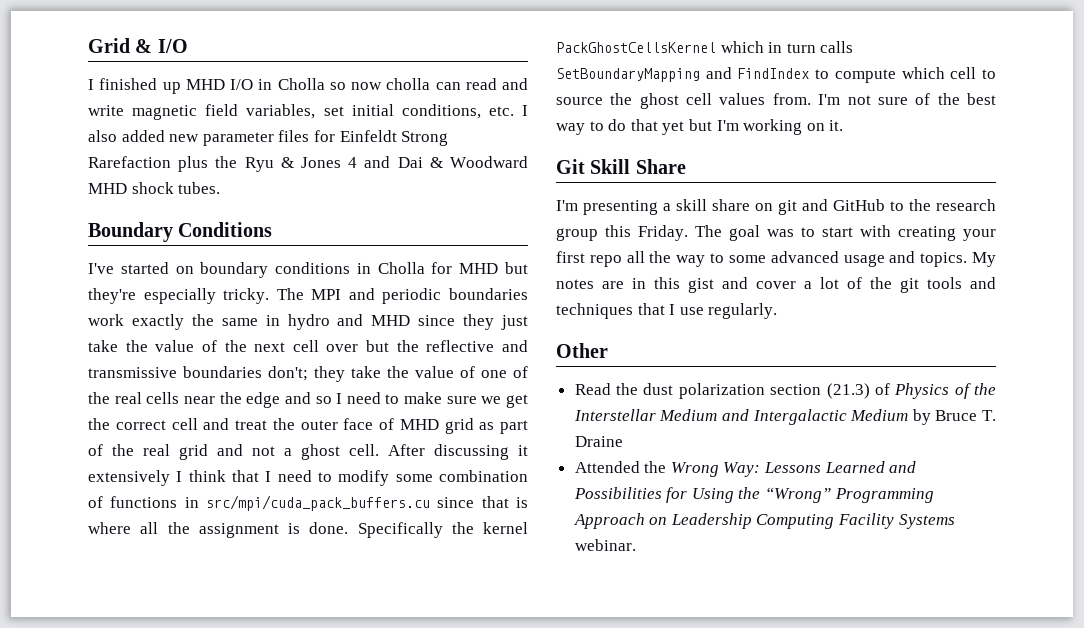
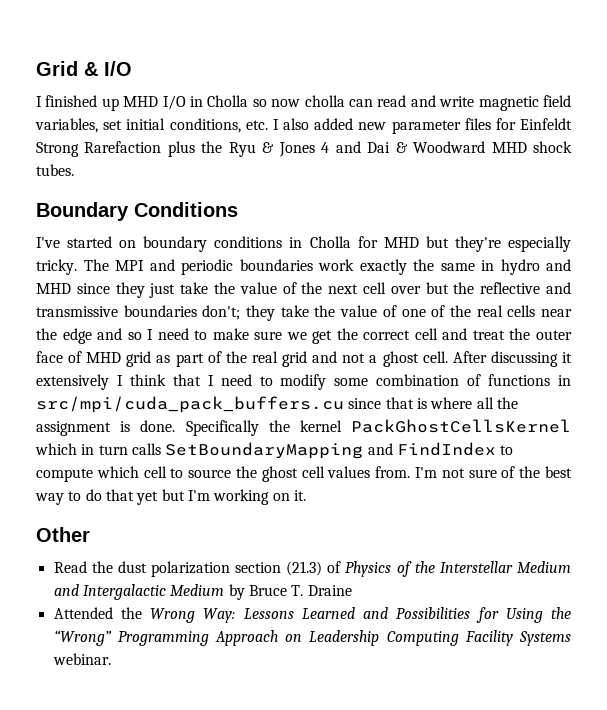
- Git Skill Share
- I'm presenting a skill share on git and GitHub to the research group this Friday. The goal was to start with creating your first repo all the way to some advanced usage and topics. My notes are in this gist and cover a lot of the git tools and techniques that I use regularly.

